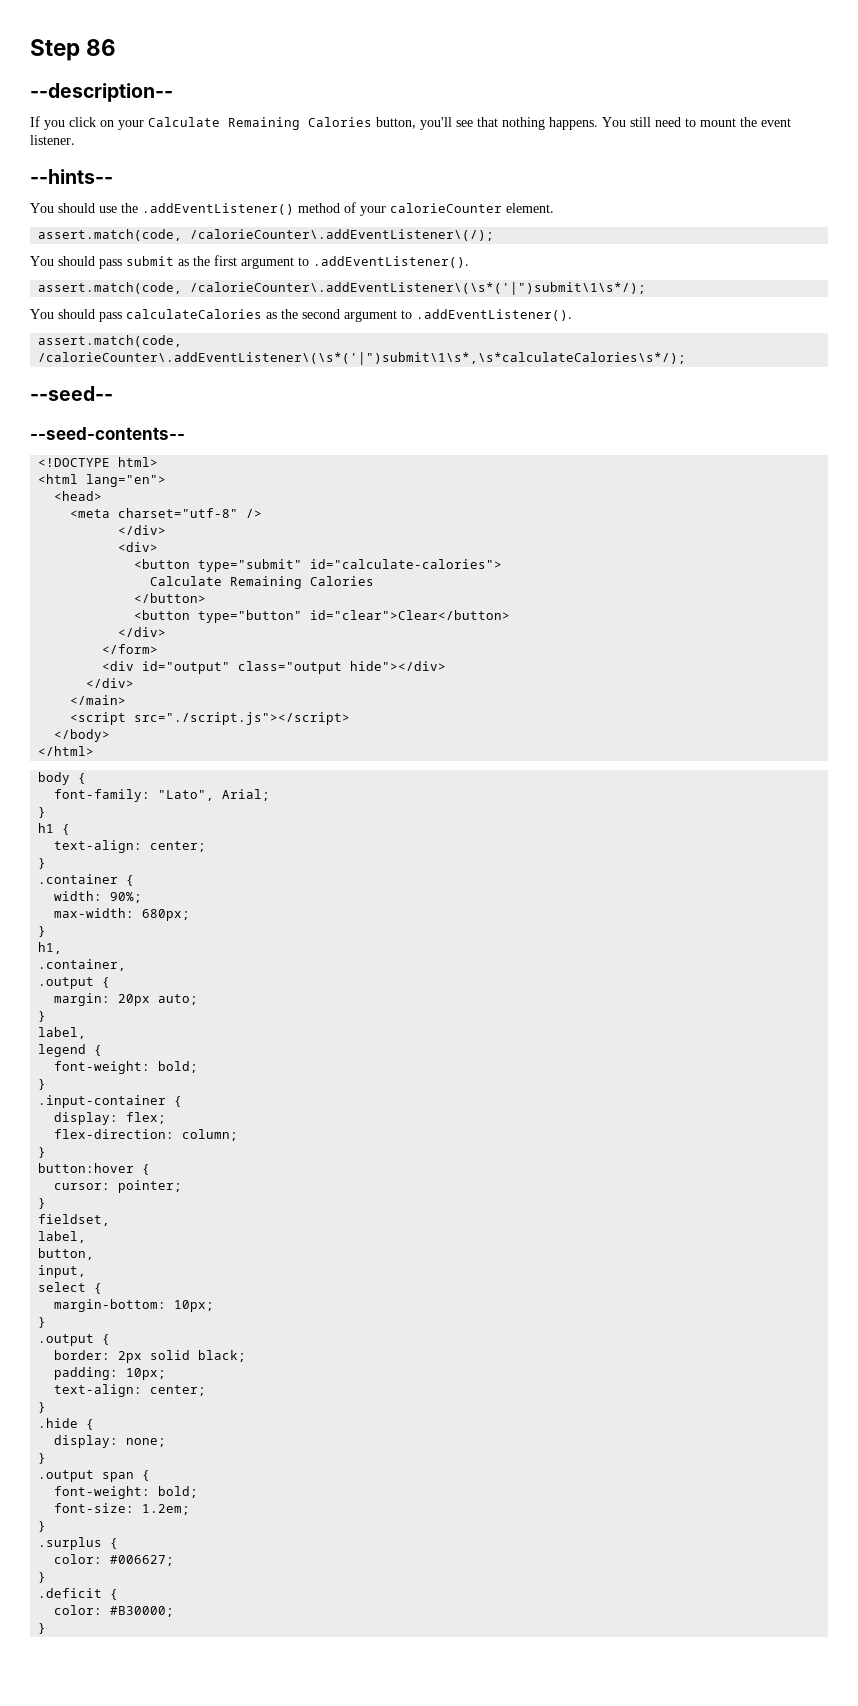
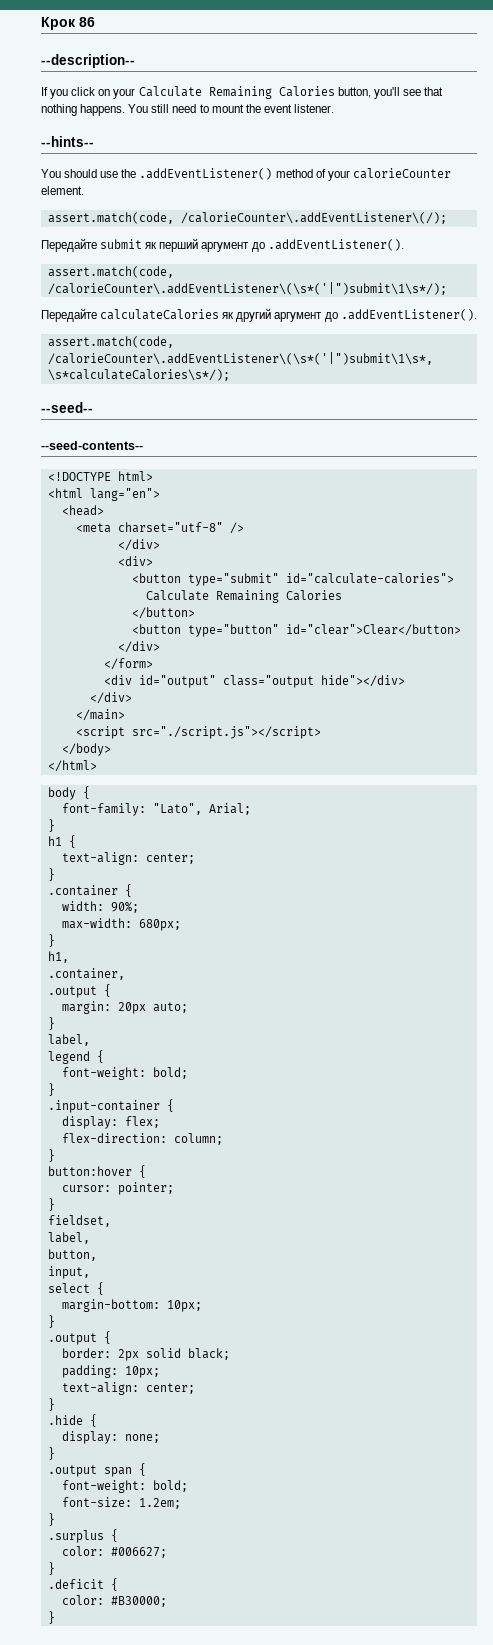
- Step 86
+ Крок 86
- You should pass submit as the first argument to .addEventListener().
+ Передайте submit як перший аргумент до .addEventListener().
  assert.match(code, /calorieCounter\.addEventListener\(\s*('|")submit\1\s*/);
- You should pass calculateCalories as the second argument to .addEventListener().
+ Передайте calculateCalories як другий аргумент до .addEventListener().

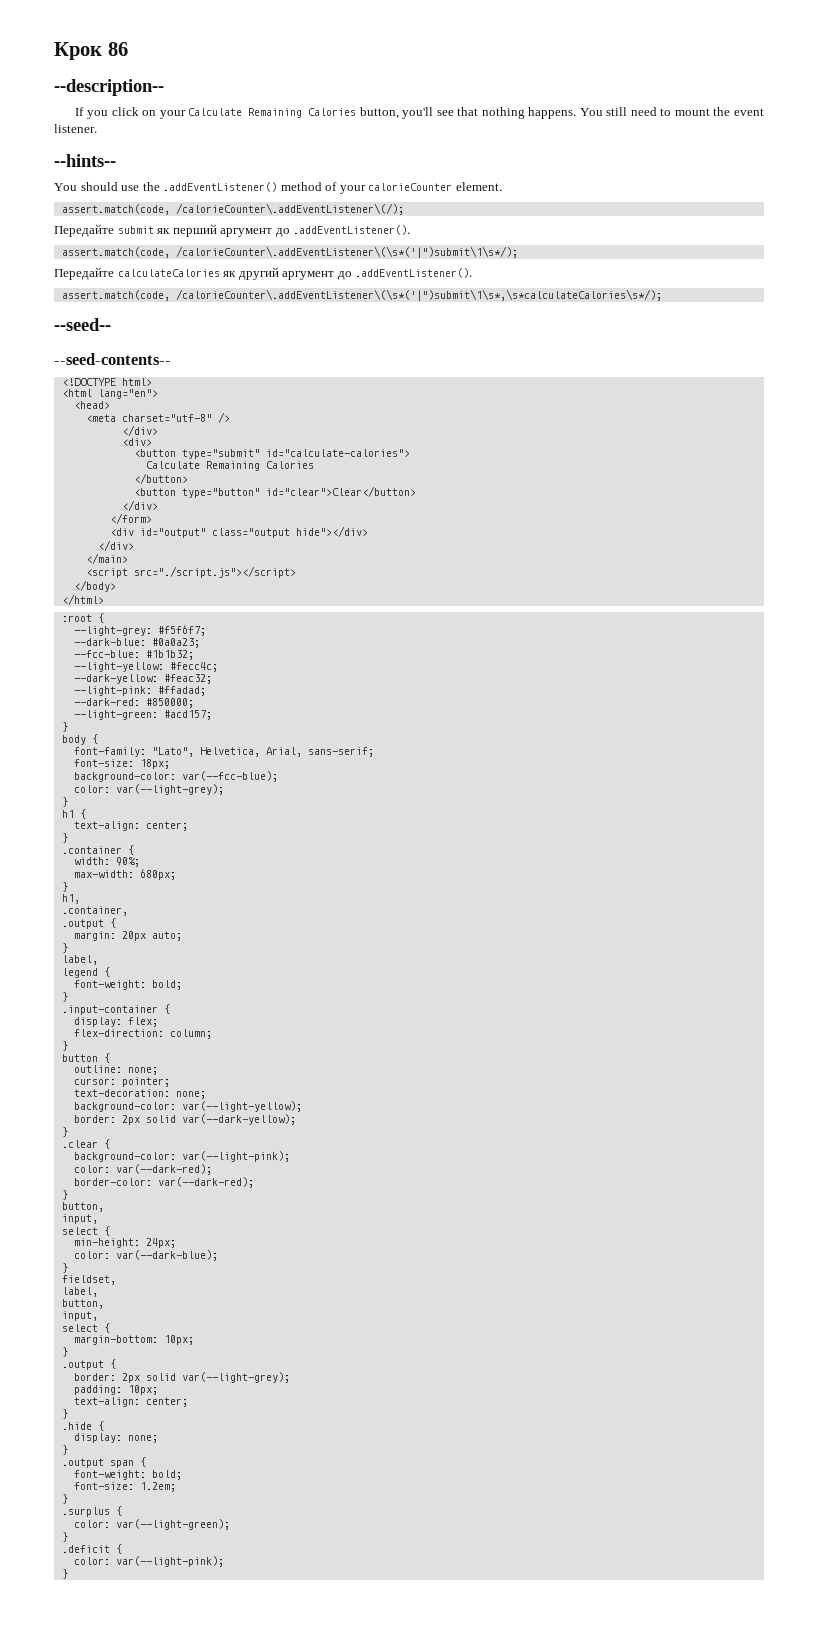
+ :root {
+ --light-grey: #f5f6f7;
+ --dark-blue: #0a0a23;
+ --fcc-blue: #1b1b32;
+ --light-yellow: #fecc4c;
+ --dark-yellow: #feac32;
+ --light-pink: #ffadad;
+ --dark-red: #850000;
+ --light-green: #acd157;
+ }
  body {
- font-family: "Lato", Arial;
+ font-family: "Lato", Helvetica, Arial, sans-serif;
+ font-size: 18px;
+ background-color: var(--fcc-blue);
+ color: var(--light-grey);
- button:hover {
+ button {
+ outline: none;
+ text-decoration: none;
+ background-color: var(--light-yellow);
+ border: 2px solid var(--dark-yellow);
+ }
+ .clear {
+ background-color: var(--light-pink);
+ color: var(--dark-red);
+ border-color: var(--dark-red);
+ }
+ button,
+ input,
+ select {
+ min-height: 24px;
+ color: var(--dark-blue);
- border: 2px solid black;
+ border: 2px solid var(--light-grey);
- color: #006627;
+ color: var(--light-green);
- color: #B30000;
+ color: var(--light-pink);

